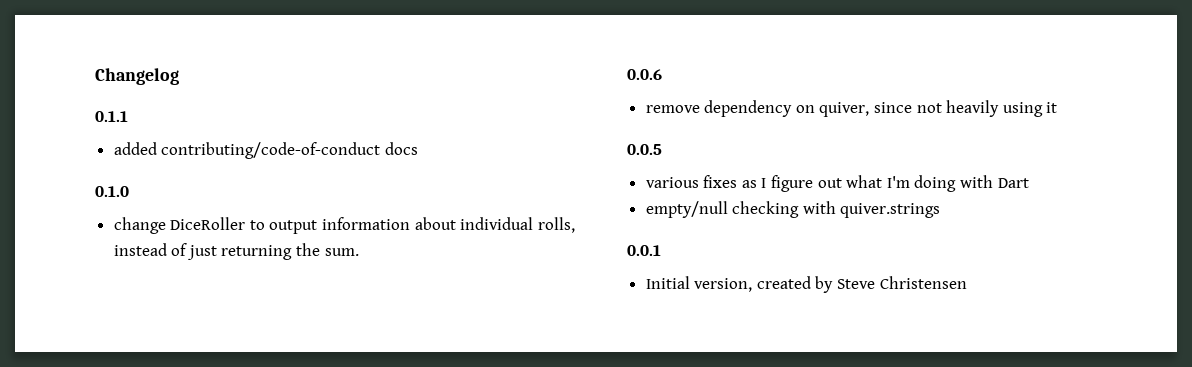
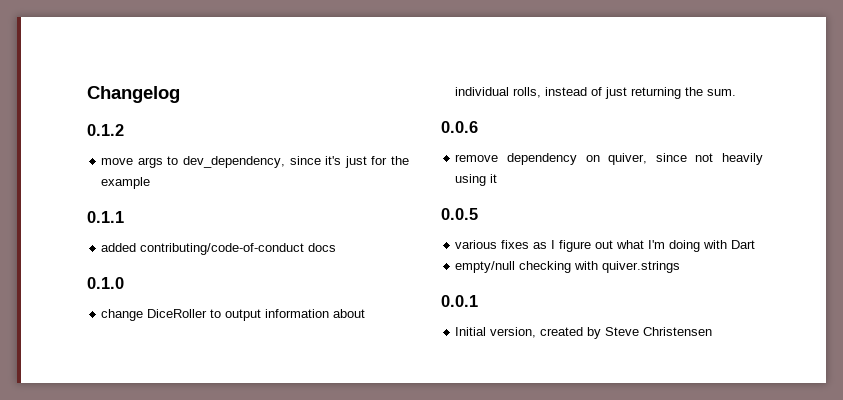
+ 0.1.2
+ move args to dev_dependency, since it's just for the example

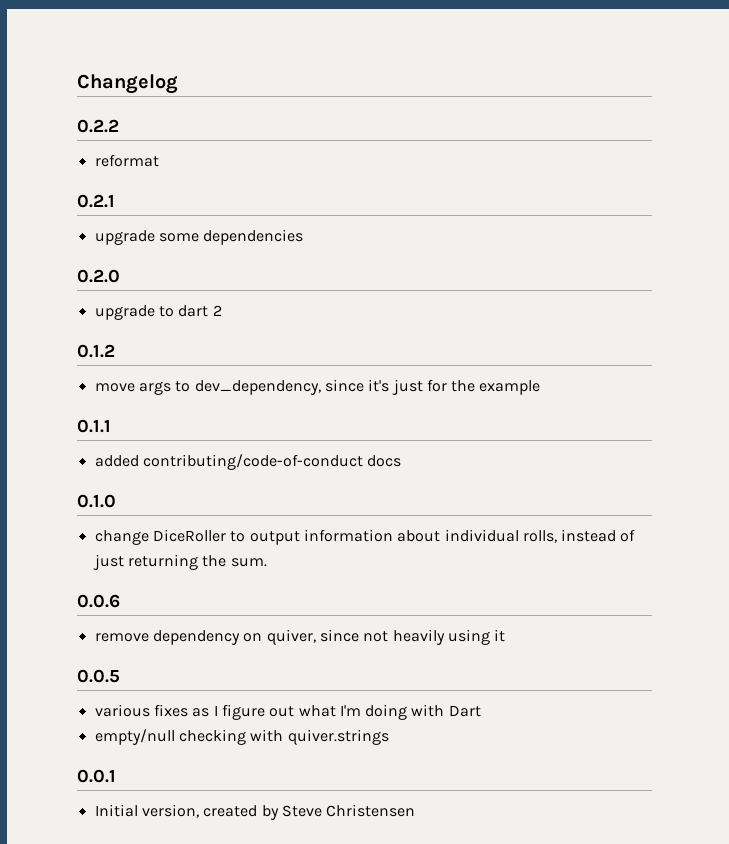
+ 0.2.2
+ reformat
+ 0.2.1
+ upgrade some dependencies
+ 0.2.0
+ upgrade to dart 2

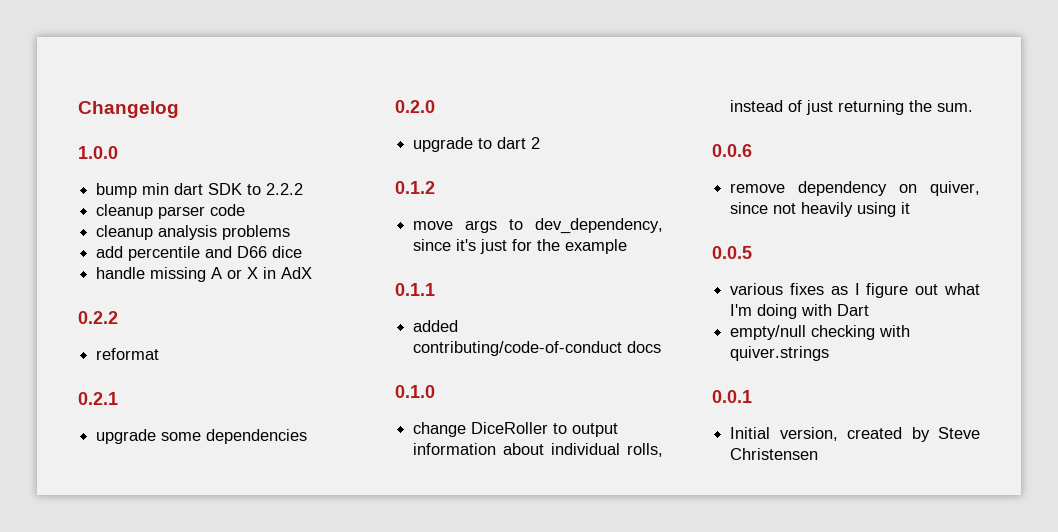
+ 1.0.0
+ bump min dart SDK to 2.2.2
+ cleanup parser code
+ cleanup analysis problems
+ add percentile and D66 dice
+ handle missing A or X in AdX

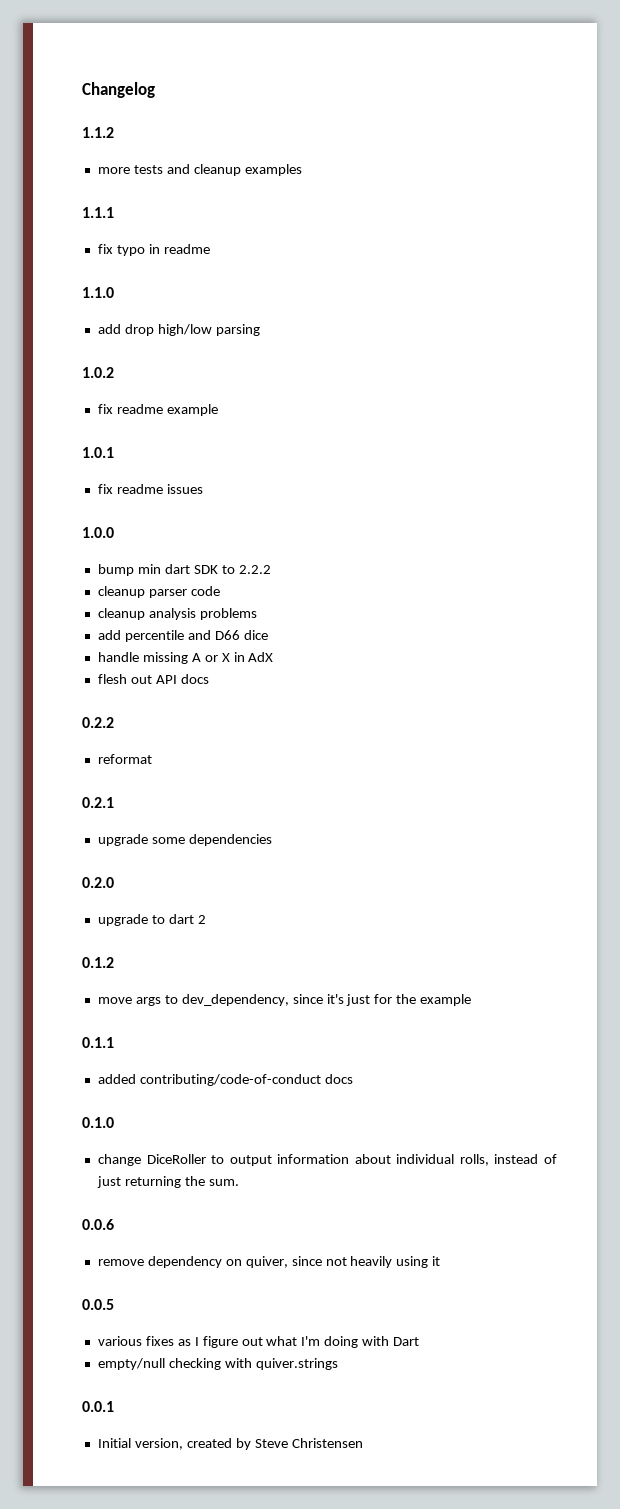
+ 1.1.2
+ more tests and cleanup examples
+ 1.1.1
+ fix typo in readme
+ 1.1.0
+ add drop high/low parsing
+ 1.0.2
+ fix readme example
+ 1.0.1
+ fix readme issues
+ flesh out API docs

